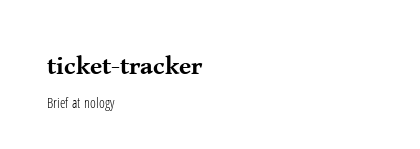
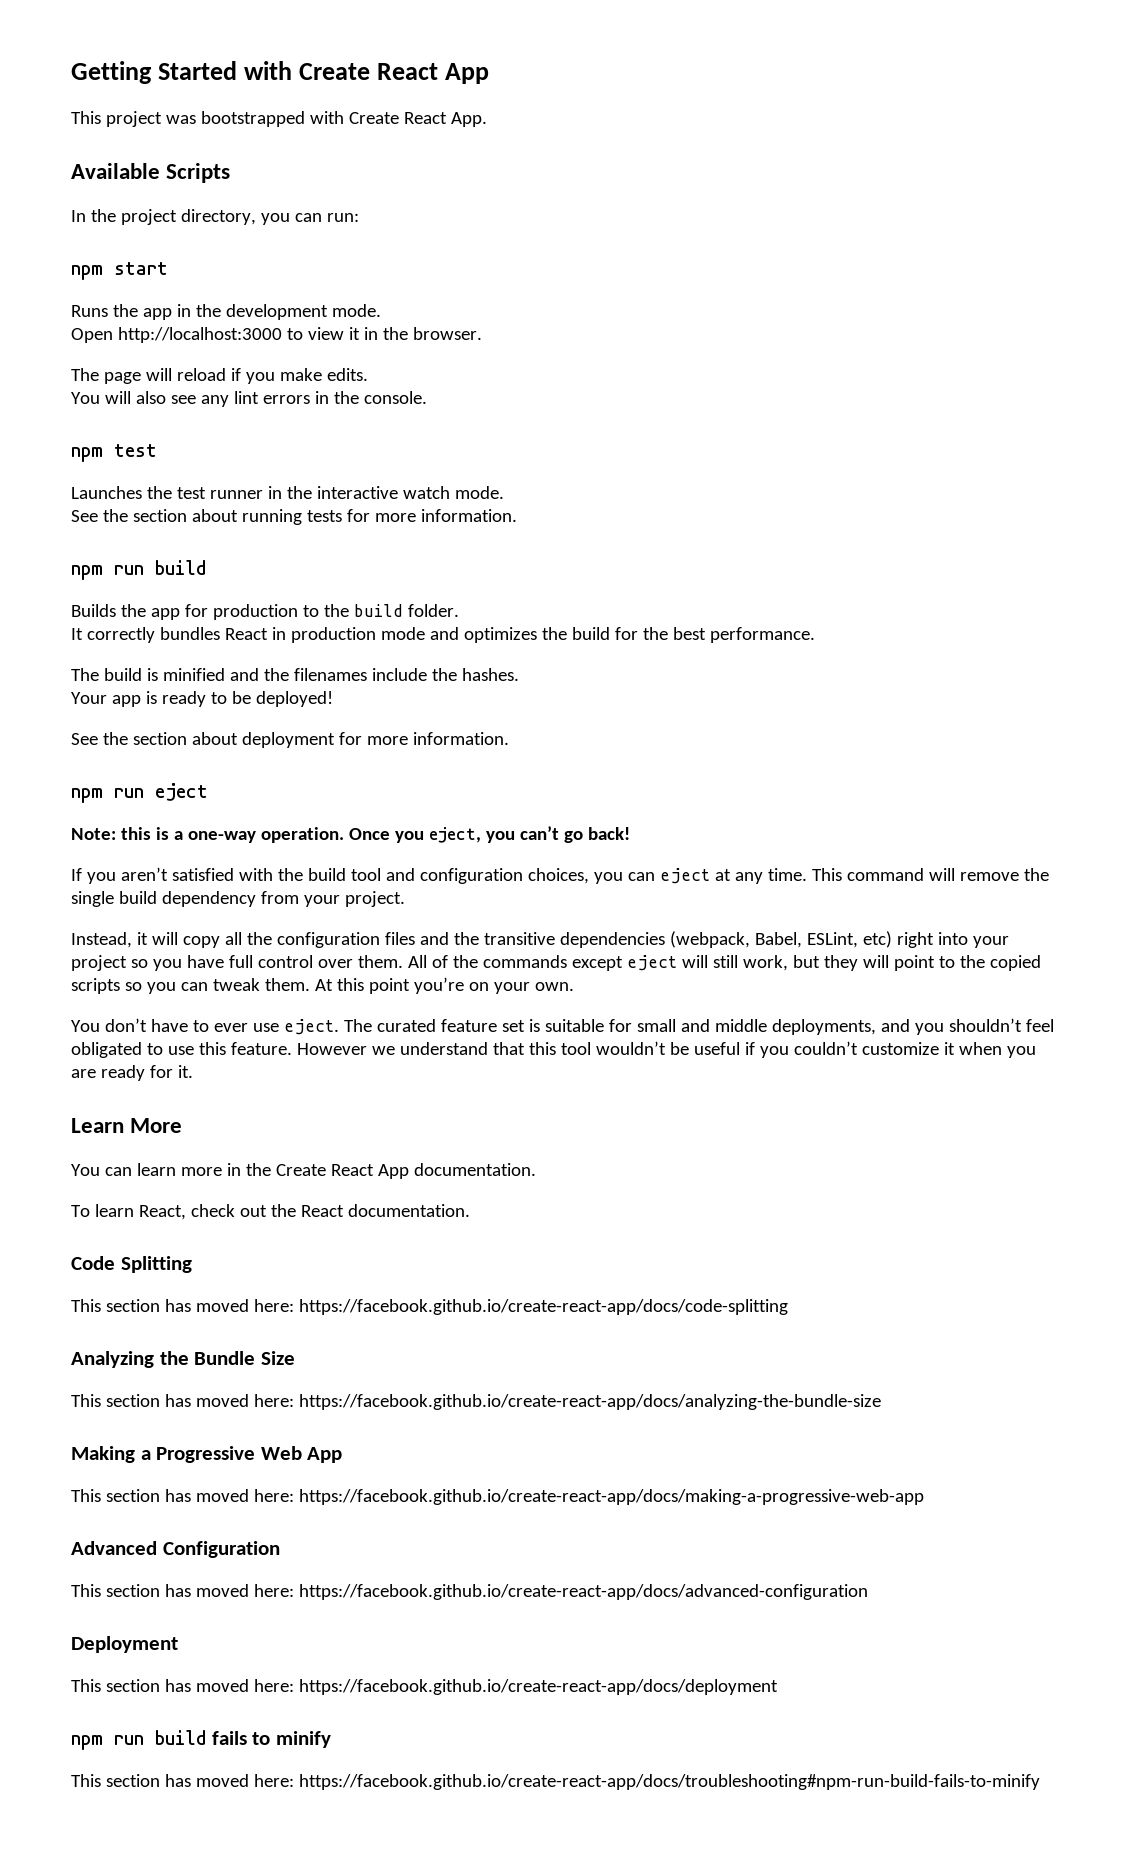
- ticket-tracker
- Brief at nology
+ Getting Started with Create React App
+ This project was bootstrapped with Create React App.
+ Available Scripts
+ In the project directory, you can run:
+ npm start
+ Runs the app in the development mode.
+ Open http://localhost:3000 to view it in the browser.
+ The page will reload if you make edits.
+ You will also see any lint errors in the console.
+ npm test
+ Launches the test runner in the interactive watch mode.
+ See the section about running tests for more information.
+ npm run build
+ Builds the app for production to the build folder.
+ It correctly bundles React in production mode and optimizes the build for the best performance.
+ The build is minified and the filenames include the hashes.
+ Your app is ready to be deployed!
+ See the section about deployment for more information.
+ npm run eject
+ Note: this is a one-way operation. Once you eject, you can’t go back!
+ If you aren’t satisfied with the build tool and configuration choices, you can eject at any time. This command will remove the single build dependency from your project.
+ Instead, it will copy all the configuration files and the transitive dependencies (webpack, Babel, ESLint, etc) right into your project so you have full control over them. All of the commands except eject will still work, but they will point to the copied scripts so you can tweak them. At this point you’re on your own.
+ You don’t have to ever use eject. The curated feature set is suitable for small and middle deployments, and you shouldn’t feel obligated to use this feature. However we understand that this tool wouldn’t be useful if you couldn’t customize it when you are ready for it.
+ Learn More
+ You can learn more in the Create React App documentation.
+ To learn React, check out the React documentation.
+ Code Splitting
+ This section has moved here: https://facebook.github.io/create-react-app/docs/code-splitting
+ Analyzing the Bundle Size
+ This section has moved here: https://facebook.github.io/create-react-app/docs/analyzing-the-bundle-size
+ Making a Progressive Web App
+ This section has moved here: https://facebook.github.io/create-react-app/docs/making-a-progressive-web-app
+ Advanced Configuration
+ This section has moved here: https://facebook.github.io/create-react-app/docs/advanced-configuration
+ Deployment
+ This section has moved here: https://facebook.github.io/create-react-app/docs/deployment
+ npm run build fails to minify
+ This section has moved here: https://facebook.github.io/create-react-app/docs/troubleshooting#npm-run-build-fails-to-minify

